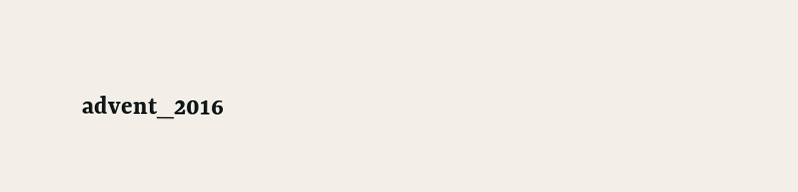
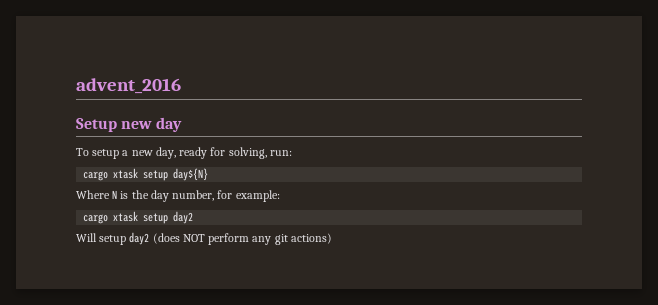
+ Setup new day
+ To setup a new day, ready for solving, run:
+ cargo xtask setup day${N}
+ Where N is the day number, for example:
+ cargo xtask setup day2
+ Will setup day2 (does NOT perform any git actions)

